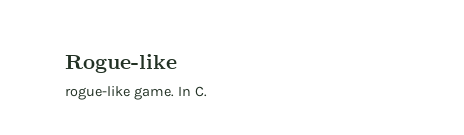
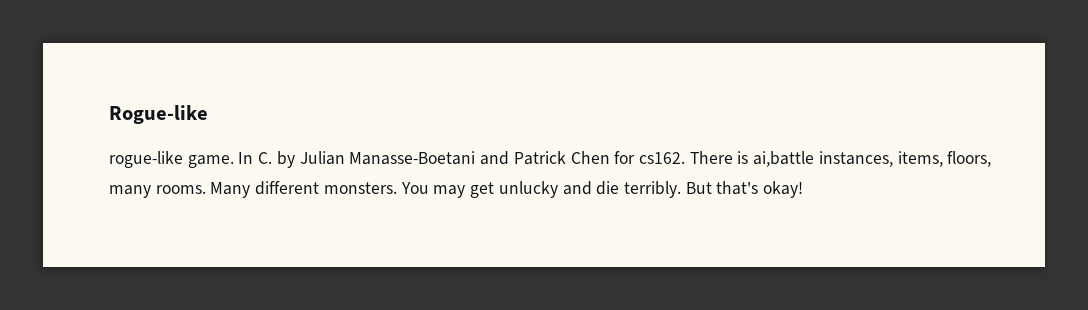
- In C.
+ In C. by Julian Manasse-Boetani and Patrick Chen for cs162. There is ai,battle instances, items, floors, many rooms. Many different monsters. You may get unlucky and die terribly. But that's okay!

